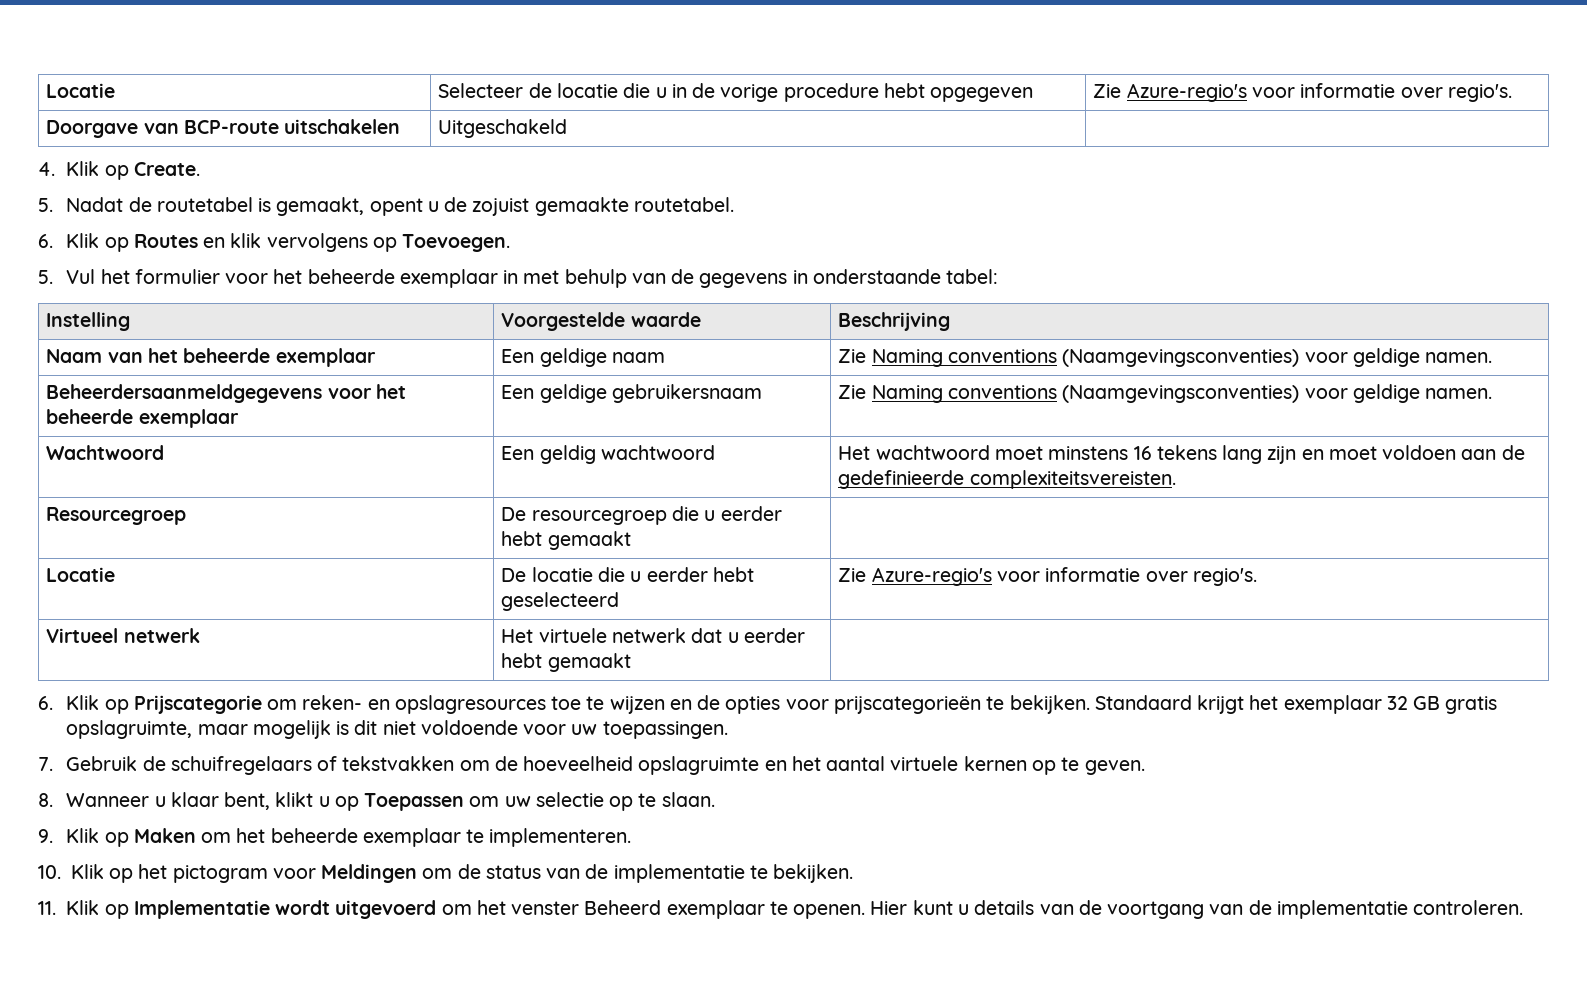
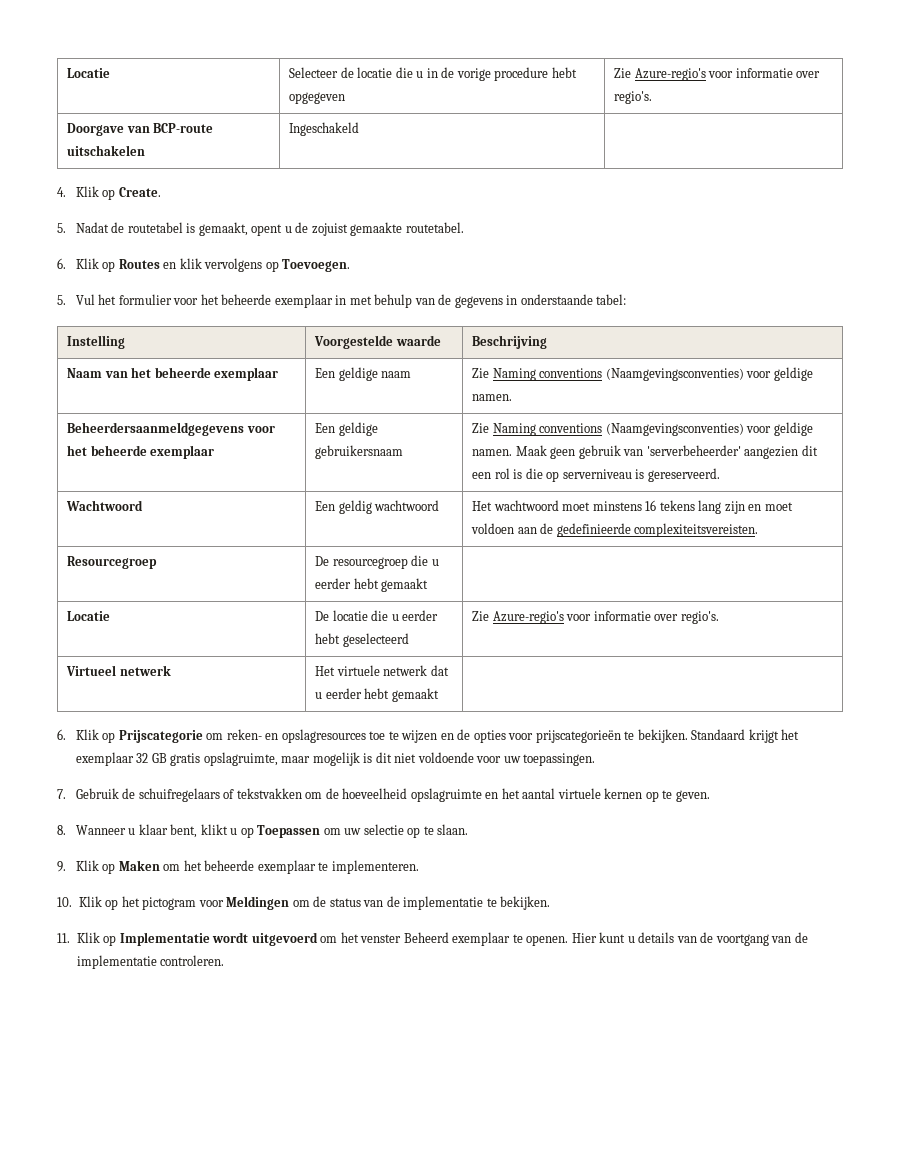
- Doorgave van BCP-route uitschakelen | Uitgeschakeld |
+ Doorgave van BCP-route uitschakelen | Ingeschakeld |
- Beheerdersaanmeldgegevens voor het beheerde exemplaar | Een geldige gebruikersnaam | Zie Naming conventions (Naamgevingsconventies) voor geldige namen.
+ Beheerdersaanmeldgegevens voor het beheerde exemplaar | Een geldige gebruikersnaam | Zie Naming conventions (Naamgevingsconventies) voor geldige namen. Maak geen gebruik van 'serverbeheerder' aangezien dit een rol is die op serverniveau is gereserveerd.

